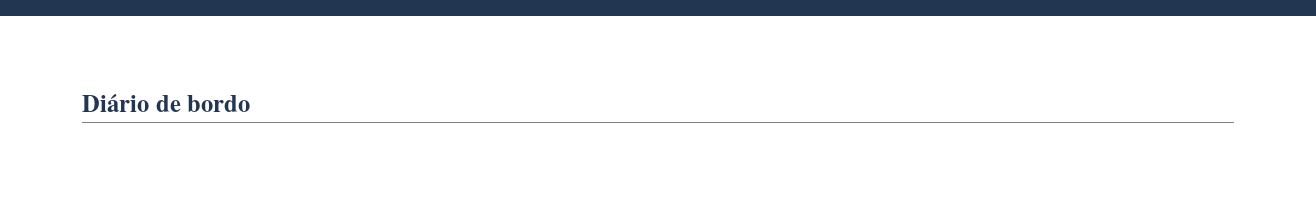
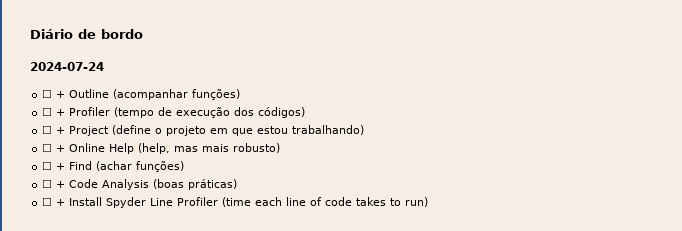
+ 2024-07-24
+ ☐ + Outline (acompanhar funções)
+ ☐ + Profiler (tempo de execução dos códigos)
+ ☐ + Project (define o projeto em que estou trabalhando)
+ ☐ + Online Help (help, mas mais robusto)
+ ☐ + Find (achar funções)
+ ☐ + Code Analysis (boas práticas)
+ ☐ + Install Spyder Line Profiler (time each line of code takes to run)

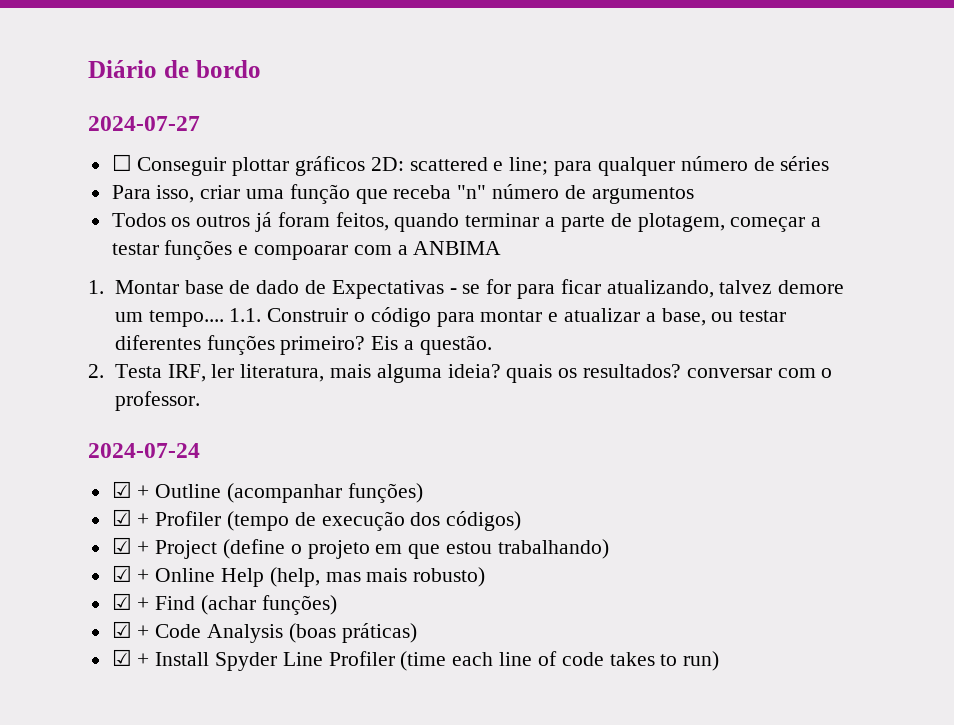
+ 2024-07-27
+ ☐ Conseguir plottar gráficos 2D: scattered e line; para qualquer número de séries
+ Para isso, criar uma função que receba "n" número de argumentos
+ Todos os outros já foram feitos, quando terminar a parte de plotagem, começar a testar funções e compoarar com a ANBIMA
+ 1. Montar base de dado de Expectativas - se for para ficar atualizando, talvez demore um tempo.... 1.1. Construir o código para montar e atualizar a base, ou testar diferentes funções primeiro? Eis a questão.
+ 2. Testa IRF, ler literatura, mais alguma ideia? quais os resultados? conversar com o professor.
- ☐ + Outline (acompanhar funções)
+ ☑ + Outline (acompanhar funções)
- ☐ + Profiler (tempo de execução dos códigos)
+ ☑ + Profiler (tempo de execução dos códigos)
- ☐ + Project (define o projeto em que estou trabalhando)
+ ☑ + Project (define o projeto em que estou trabalhando)
- ☐ + Online Help (help, mas mais robusto)
+ ☑ + Online Help (help, mas mais robusto)
- ☐ + Find (achar funções)
+ ☑ + Find (achar funções)
- ☐ + Code Analysis (boas práticas)
+ ☑ + Code Analysis (boas práticas)
- ☐ + Install Spyder Line Profiler (time each line of code takes to run)
+ ☑ + Install Spyder Line Profiler (time each line of code takes to run)

